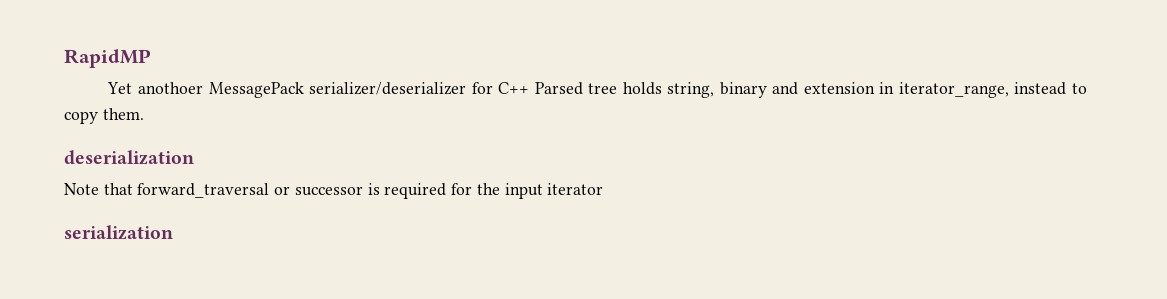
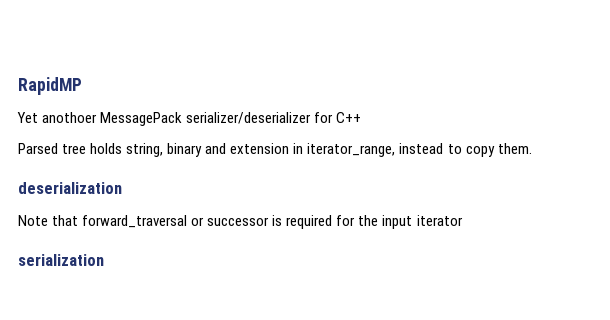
- Yet anothoer MessagePack serializer/deserializer for C++ Parsed tree holds string, binary and extension in iterator_range, instead to copy them.
+ Yet anothoer MessagePack serializer/deserializer for C++
+ Parsed tree holds string, binary and extension in iterator_range, instead to copy them.

